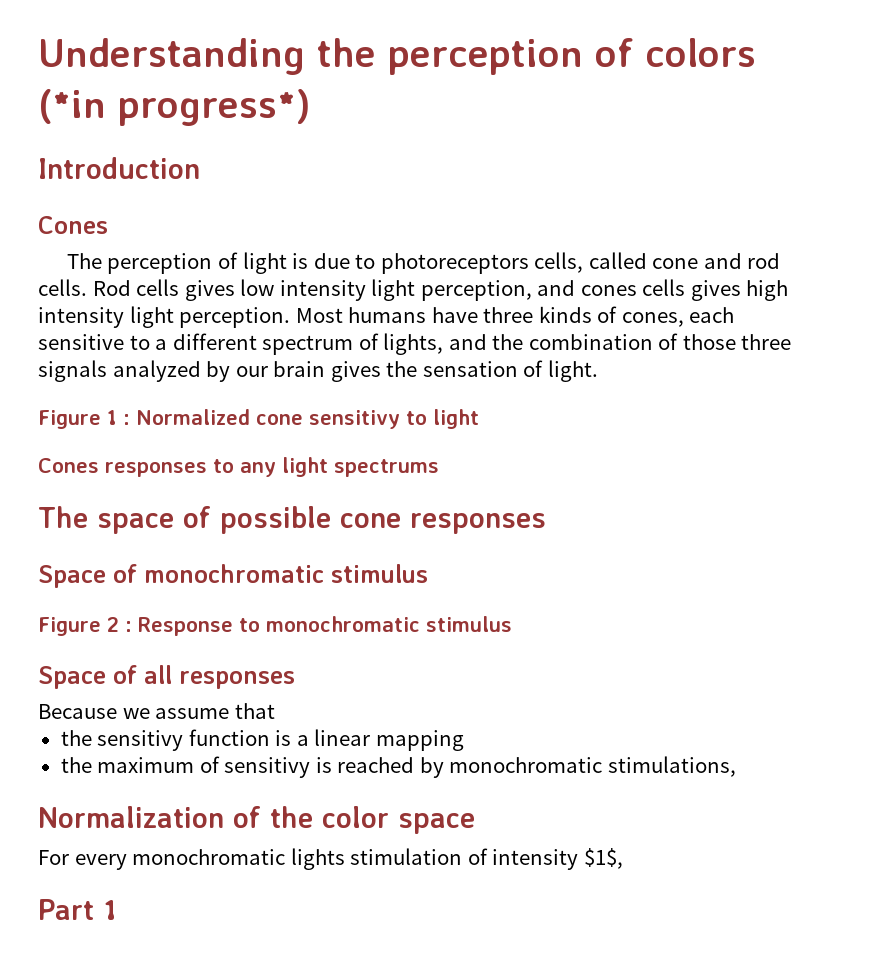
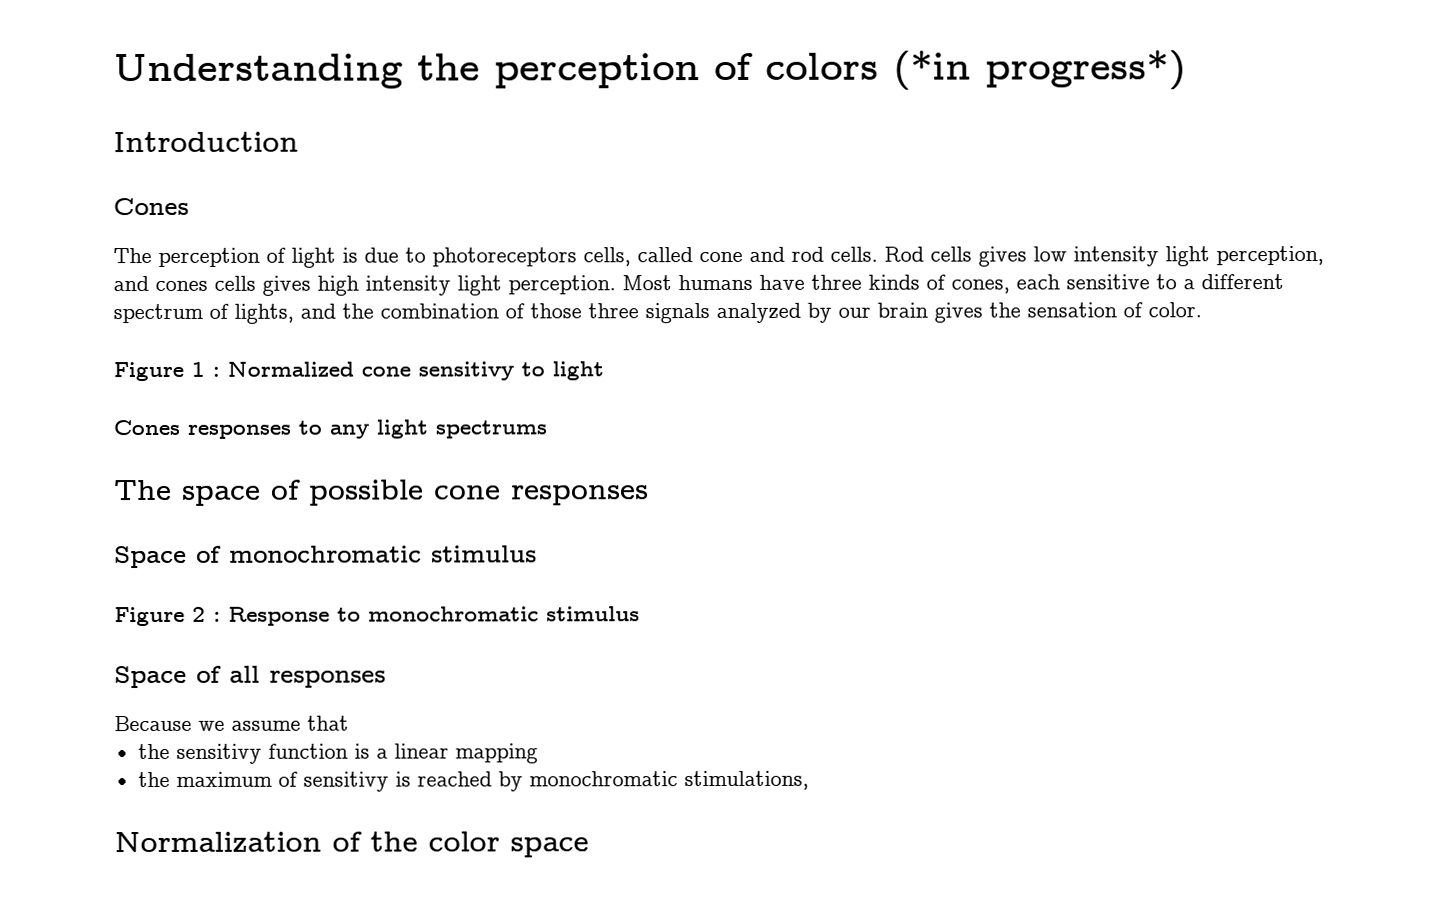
- Most humans have three kinds of cones, each sensitive to a different spectrum of lights, and the combination of those three signals analyzed by our brain gives the sensation of light.
+ Most humans have three kinds of cones, each sensitive to a different spectrum of lights, and the combination of those three signals analyzed by our brain gives the sensation of color.
- For every monochromatic lights stimulation of intensity $1$,
- Part 1

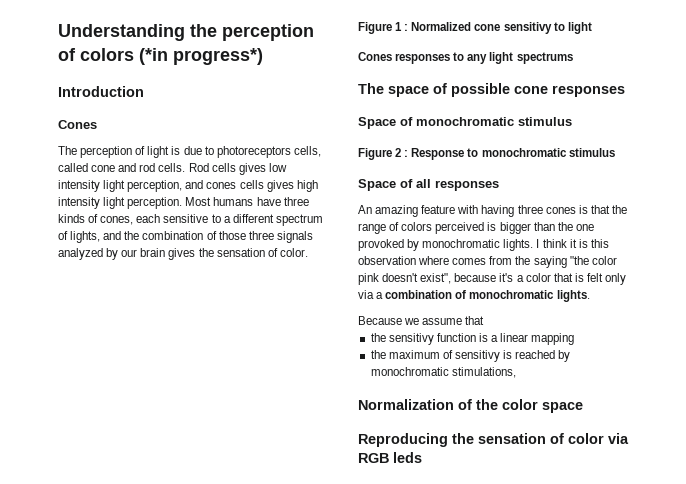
+ An amazing feature with having three cones is that the range of colors perceived is bigger than the one provoked by monochromatic lights. I think it is this observation where comes from the saying "the color pink doesn't exist", because it's a color that is felt only via a combination of monochromatic lights.
+ Reproducing the sensation of color via RGB leds

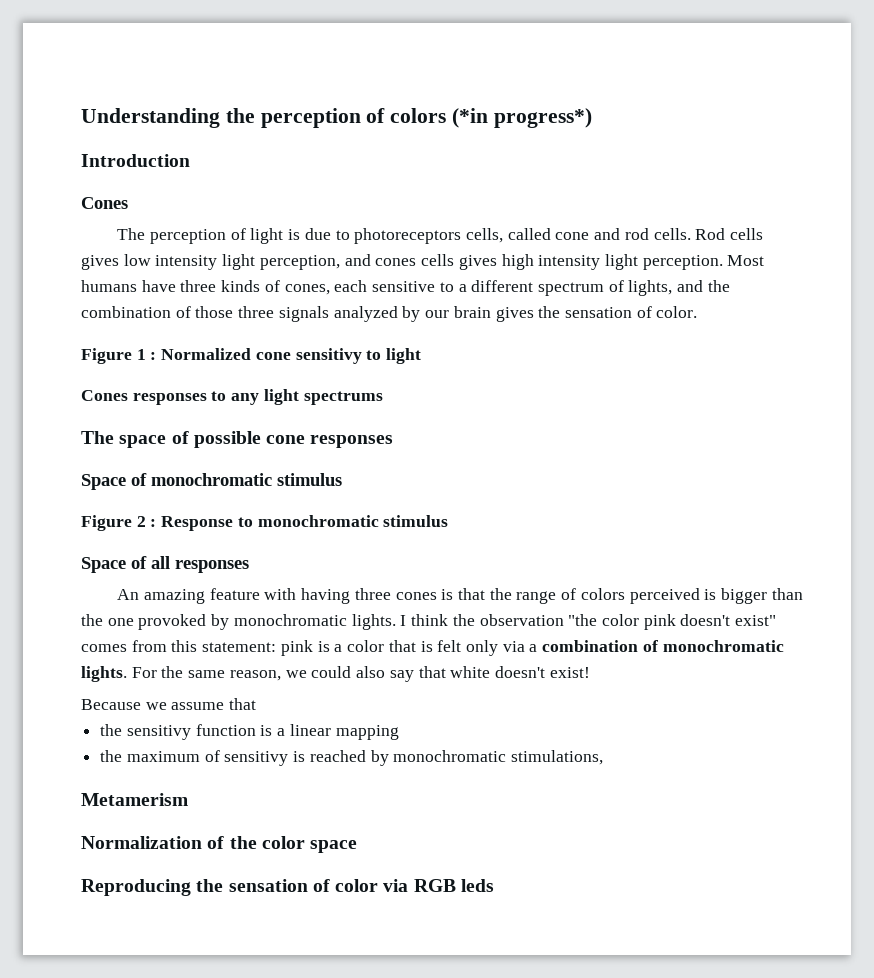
- I think it is this observation where comes from the saying "the color pink doesn't exist", because it's a color that is felt only via a combination of monochromatic lights.
+ I think the observation "the color pink doesn't exist" comes from this statement: pink is a color that is felt only via a combination of monochromatic lights. For the same reason, we could also say that white doesn't exist!
+ Metamerism

